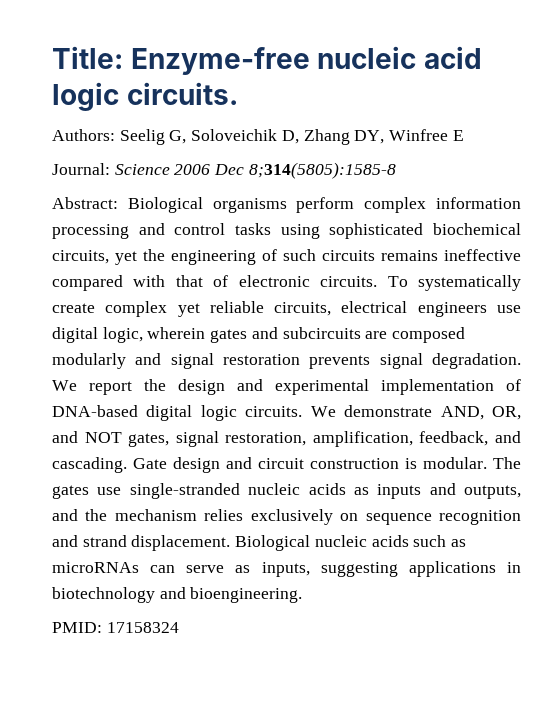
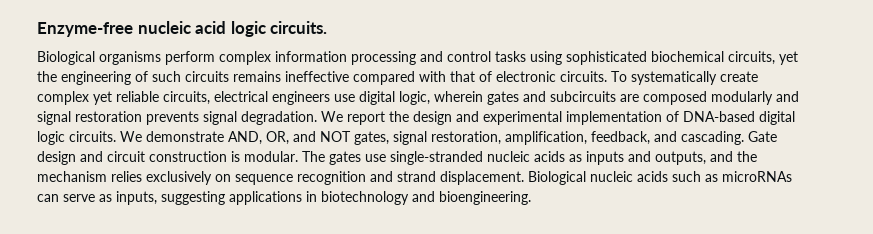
- Title: Enzyme-free nucleic acid logic circuits.
+ Enzyme-free nucleic acid logic circuits.
- Authors: Seelig G, Soloveichik D, Zhang DY, Winfree E
- Journal: Science 2006 Dec 8;314(5805):1585-8
- Abstract: Biological organisms perform complex information processing and control tasks using sophisticated biochemical circuits, yet the engineering of such circuits remains ineffective compared with that of electronic circuits.
+ Biological organisms perform complex information processing and control tasks using sophisticated biochemical circuits, yet the engineering of such circuits remains ineffective compared with that of electronic circuits.
- PMID: 17158324

